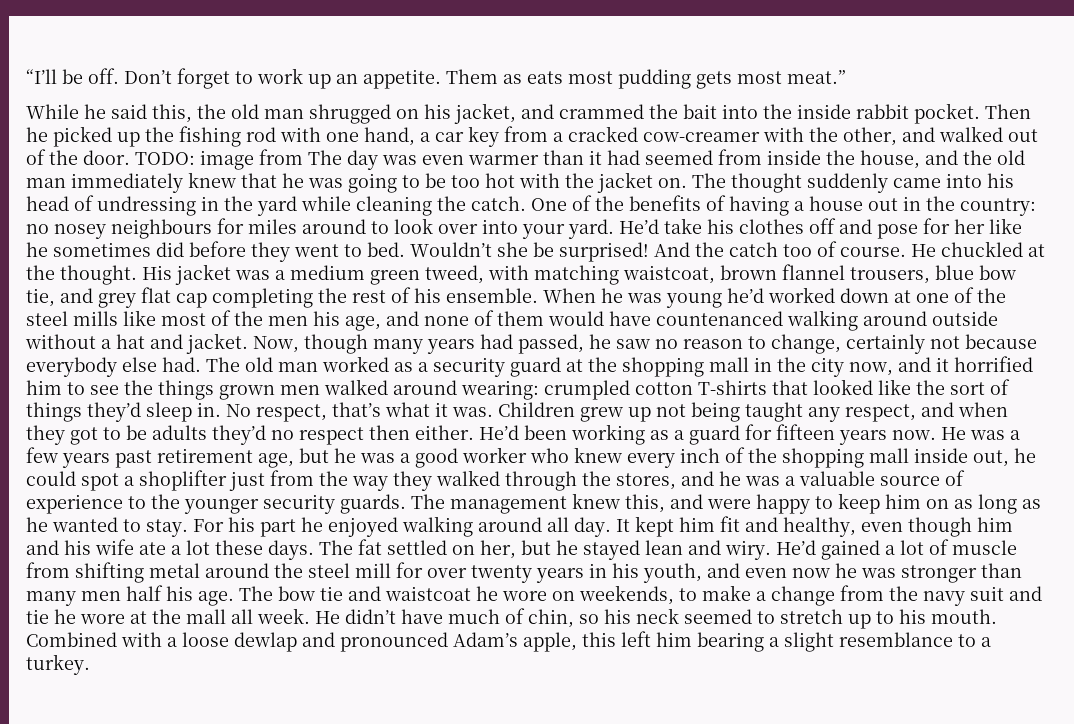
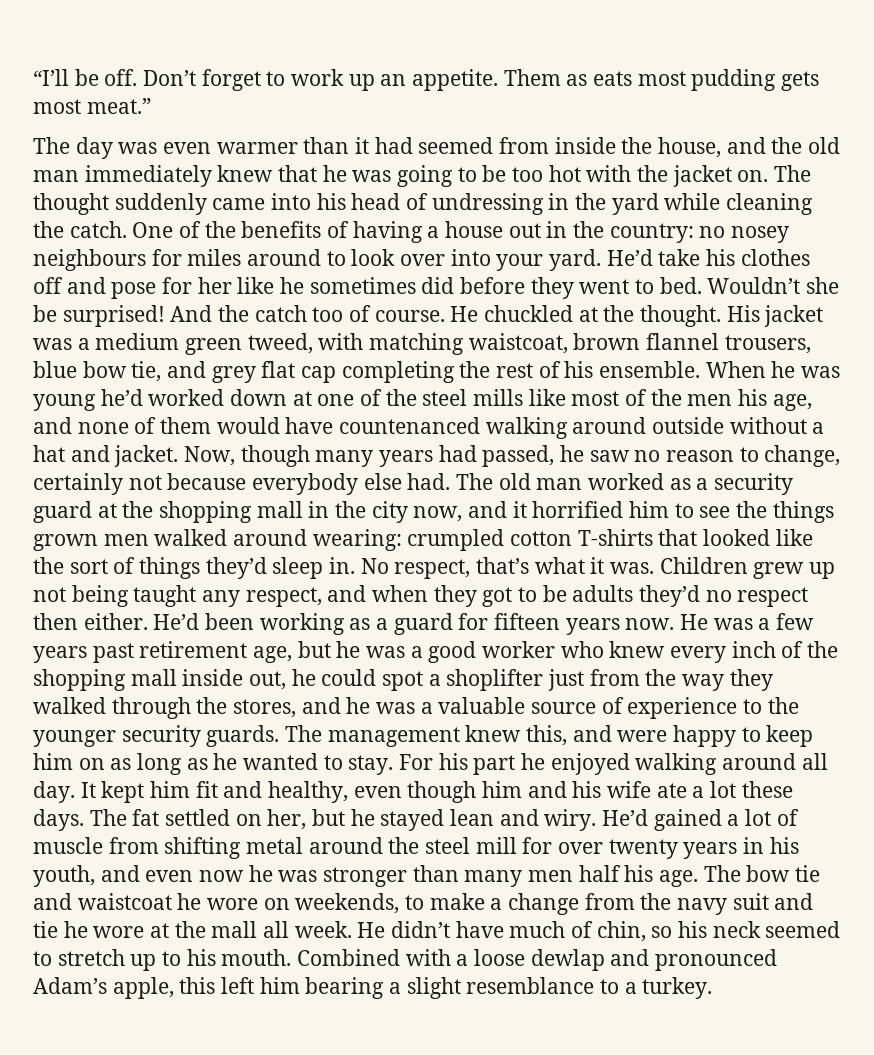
- While he said this, the old man shrugged on his jacket, and crammed the bait into the inside rabbit pocket. Then he picked up the fishing rod with one hand, a car key from a cracked cow-creamer with the other, and walked out of the door. TODO: image from The day was even warmer than it had seemed from inside the house, and the old man immediately knew that he was going to be too hot with the jacket on.
+ The day was even warmer than it had seemed from inside the house, and the old man immediately knew that he was going to be too hot with the jacket on.

